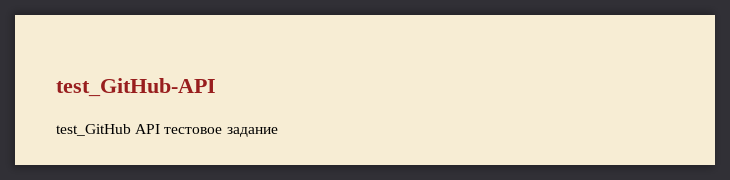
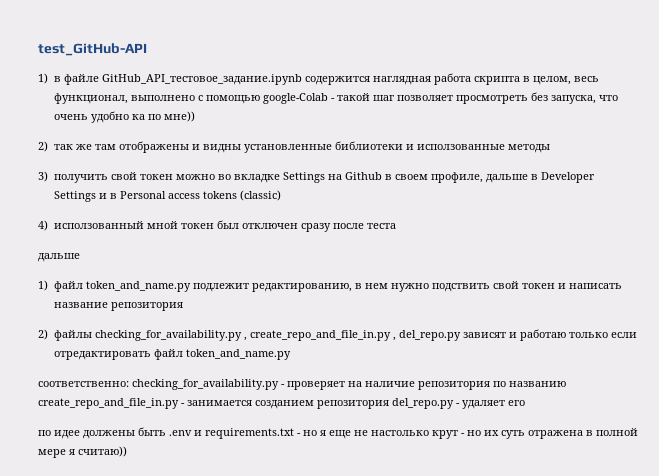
- test_GitHub API тестовое задание
+ 1) в файле GitHub_API_тестовое_задание.ipynb содержится наглядная работа скрипта в целом, весь функционал, выполнено с помощью google-Colab - такой шаг позволяет просмотреть без запуска, что очень удобно ка по мне))
+ 2) так же там отображены и видны установленные библиотеки и исползованные методы
+ 3) получить свой токен можно во вкладке Settings на Github в своем профиле, дальше в Developer Settings и в Personal access tokens (classic)
+ 4) исползованный мной токен был отключен сразу после теста
+ дальше
+ 1) файл token_and_name.py подлежит редактированию, в нем нужно подствить свой токен и написать название репозитория
+ 2) файлы checking_for_availability.py , create_repo_and_file_in.py , del_repo.py зависят и работаю только если отредактировать файл token_and_name.py
+ соответственно: checking_for_availability.py - проверяет на наличие репозитория по названию create_repo_and_file_in.py - занимается созданием репозитория del_repo.py - удаляет его
+ по идее должены быть .env и requirements.txt - но я еще не настолько крут - но их суть отражена в полной мере я считаю))

